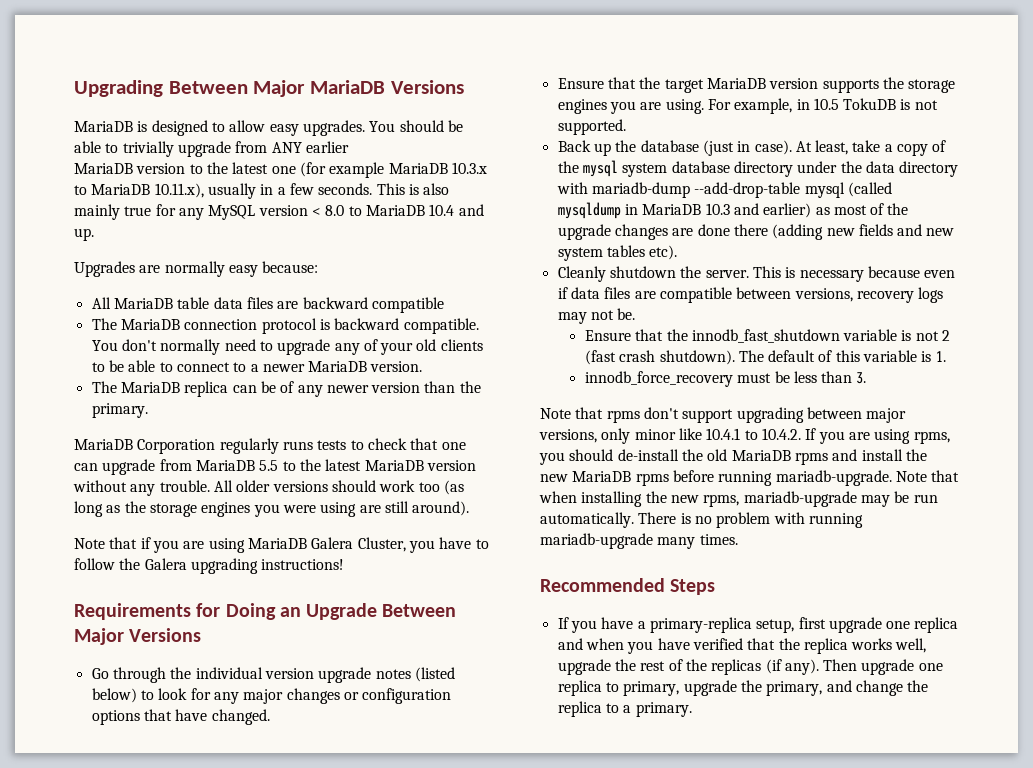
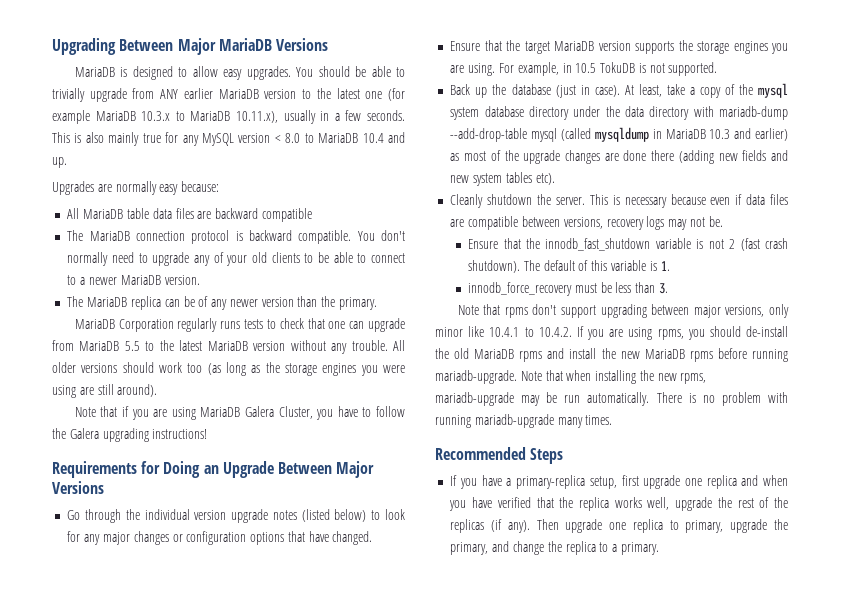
- You should be able to trivially upgrade from ANY earlier
- MariaDB version to the latest one (for example MariaDB 10.3.x to MariaDB 10.11.x), usually in a few seconds.
+ You should be able to trivially upgrade from ANY earlier MariaDB version to the latest one (for example MariaDB 10.3.x to MariaDB 10.11.x), usually in a few seconds.

